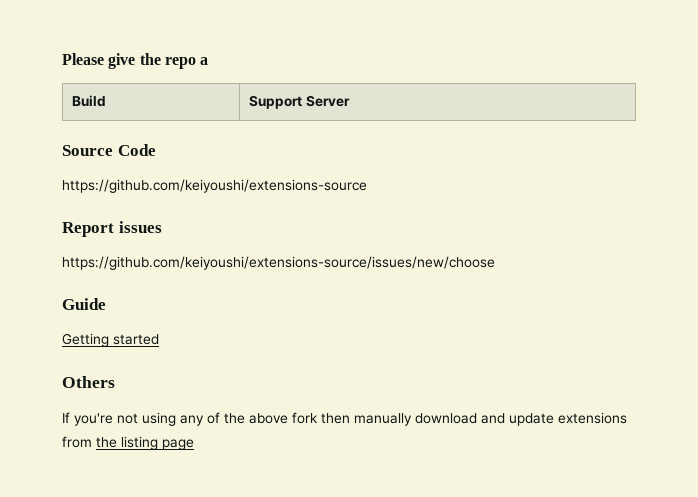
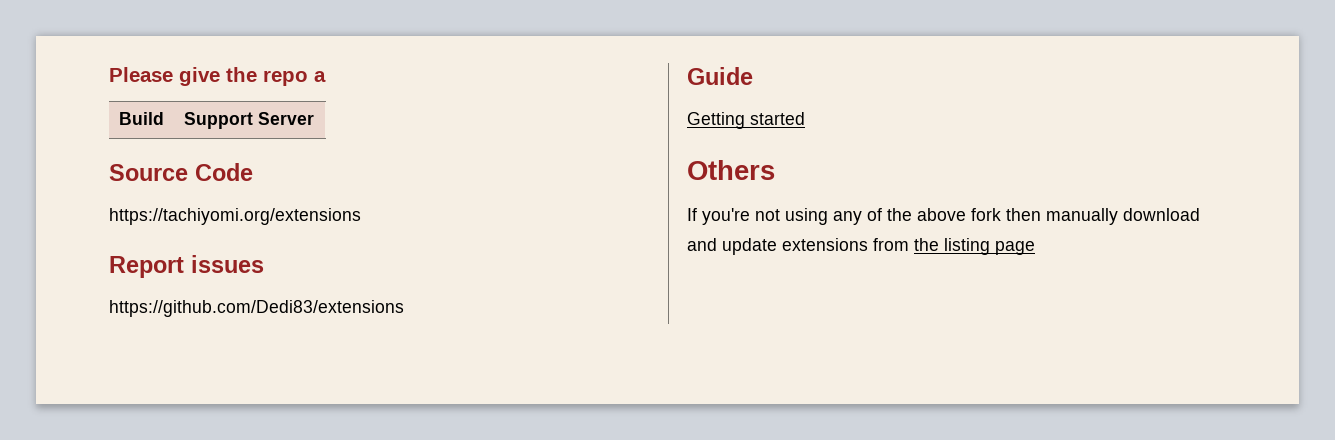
- https://github.com/keiyoushi/extensions-source
+ https://tachiyomi.org/extensions
- https://github.com/keiyoushi/extensions-source/issues/new/choose
+ https://github.com/Dedi83/extensions

